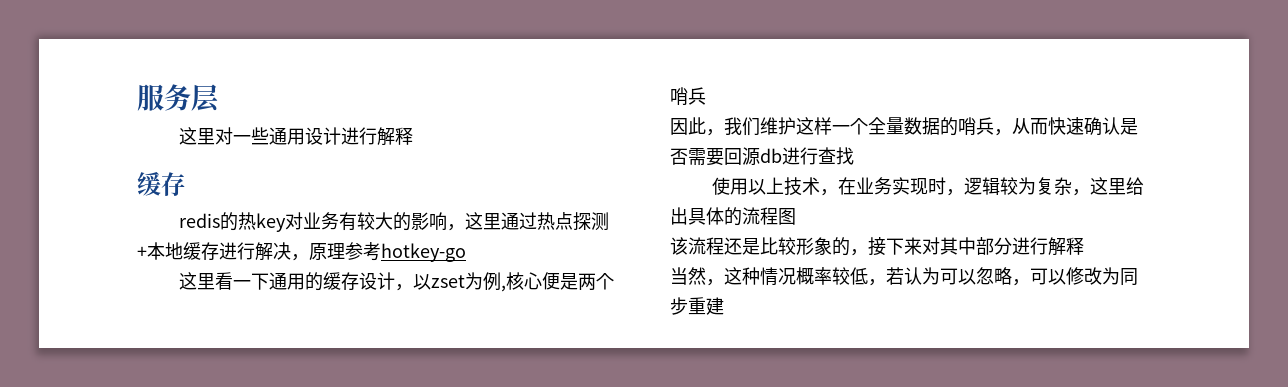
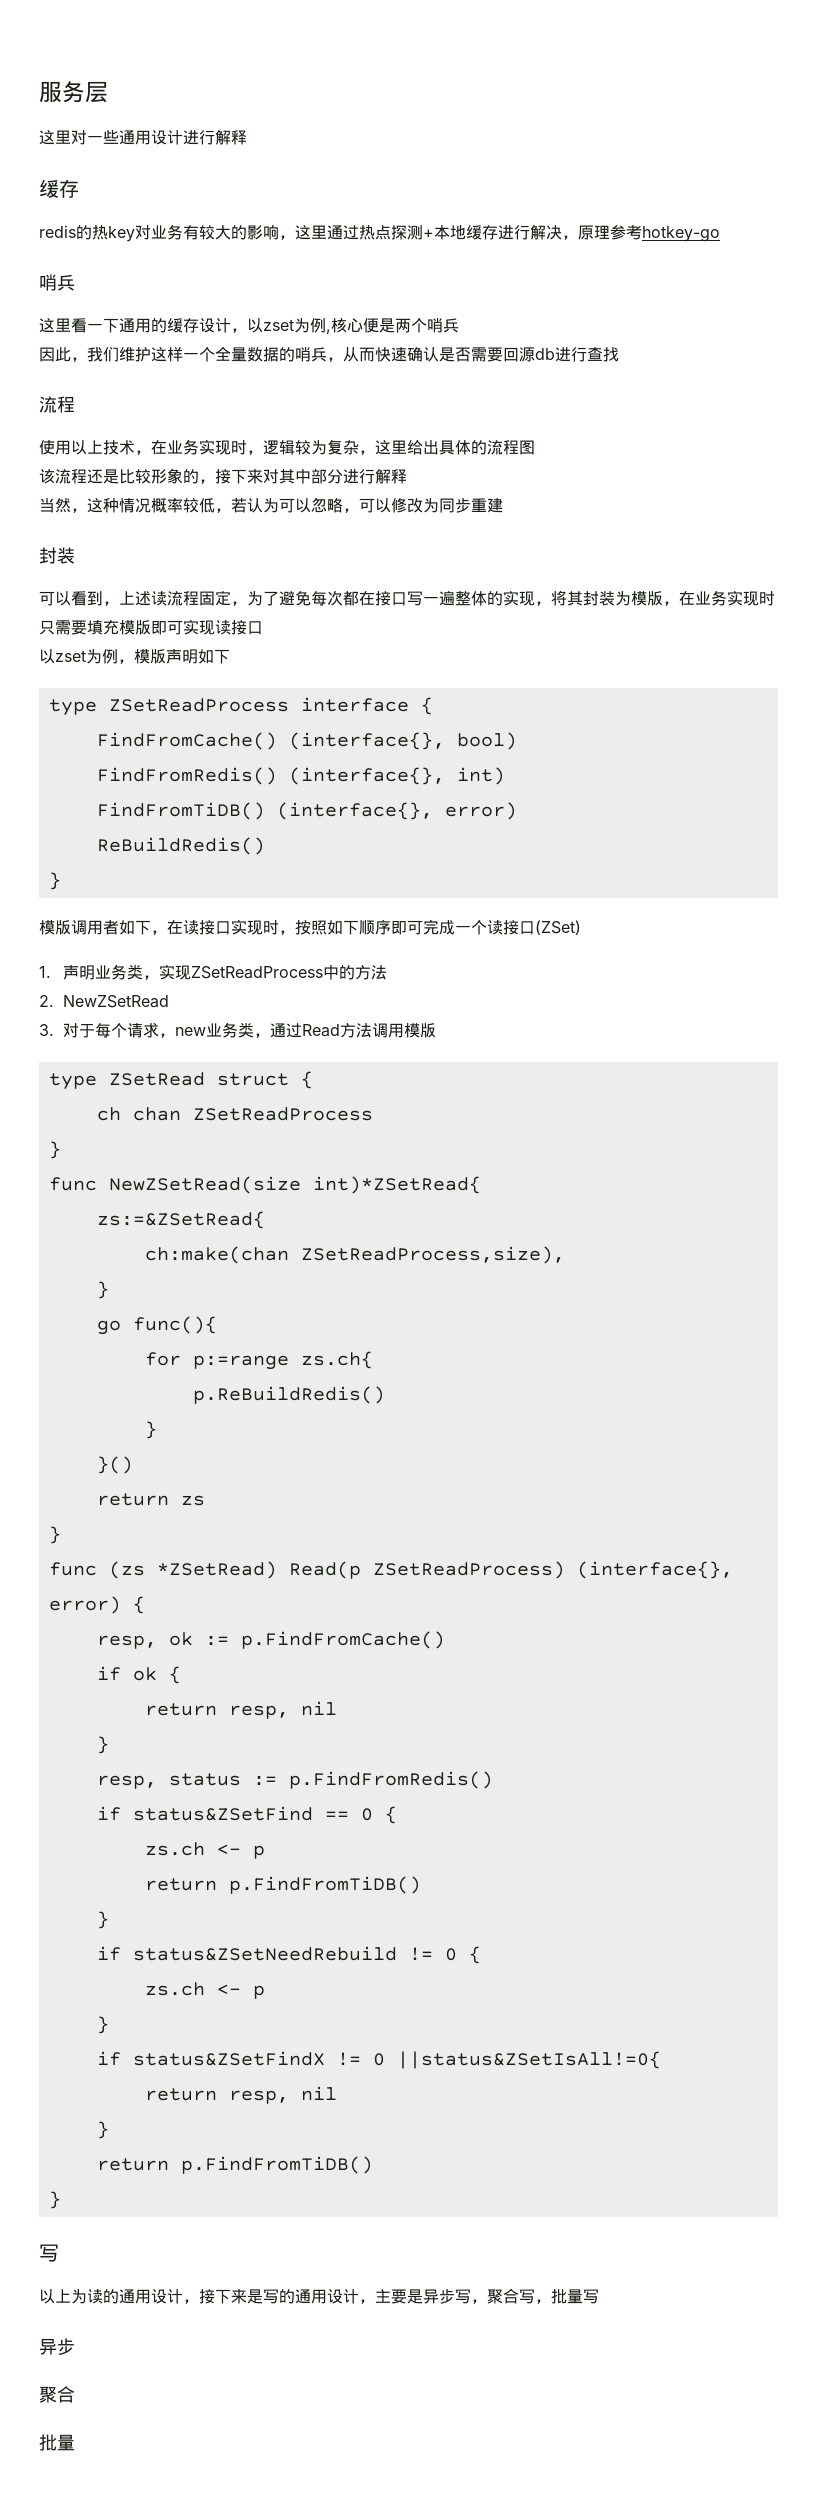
  redis的热key对业务有较大的影响，这里通过热点探测+本地缓存进行解决，原理参考hotkey-go
+ 哨兵
  因此，我们维护这样一个全量数据的哨兵，从而快速确认是否需要回源db进行查找
+ 流程
  当然，这种情况概率较低，若认为可以忽略，可以修改为同步重建
+ 封装
+ 可以看到，上述读流程固定，为了避免每次都在接口写一遍整体的实现，将其封装为模版，在业务实现时只需要填充模版即可实现读接口
+ 以zset为例，模版声明如下
+ type ZSetReadProcess interface {
+ FindFromCache() (interface{}, bool)
+ FindFromRedis() (interface{}, int)
+ FindFromTiDB() (interface{}, error)
+ ReBuildRedis()
+ }
+ 模版调用者如下，在读接口实现时，按照如下顺序即可完成一个读接口(ZSet)
+ 1.声明业务类，实现ZSetReadProcess中的方法
+ 2. NewZSetRead
+ 3.对于每个请求，new业务类，通过Read方法调用模版
+ type ZSetRead struct {
+ ch chan ZSetReadProcess
+ }
+ func NewZSetRead(size int)*ZSetRead{
+ zs:=&ZSetRead{
+ ch:make(chan ZSetReadProcess,size),
+ }
+ go func(){
+ for p:=range zs.ch{
+ p.ReBuildRedis()
+ }
+ }()
+ return zs
+ }
+ func (zs *ZSetRead) Read(p ZSetReadProcess) (interface{}, error) {
+ resp, ok := p.FindFromCache()
+ if ok {
+ return resp, nil
+ }
+ resp, status := p.FindFromRedis()
+ if status&ZSetFind == 0 {
+ zs.ch <- p
+ return p.FindFromTiDB()
+ }
+ if status&ZSetNeedRebuild != 0 {
+ zs.ch <- p
+ }
+ if status&ZSetFindX != 0 ||status&ZSetIsAll!=0{
+ return resp, nil
+ }
+ return p.FindFromTiDB()
+ }
+ 写
+ 以上为读的通用设计，接下来是写的通用设计，主要是异步写，聚合写，批量写
+ 异步
+ 聚合
+ 批量

